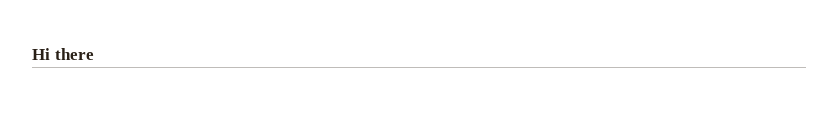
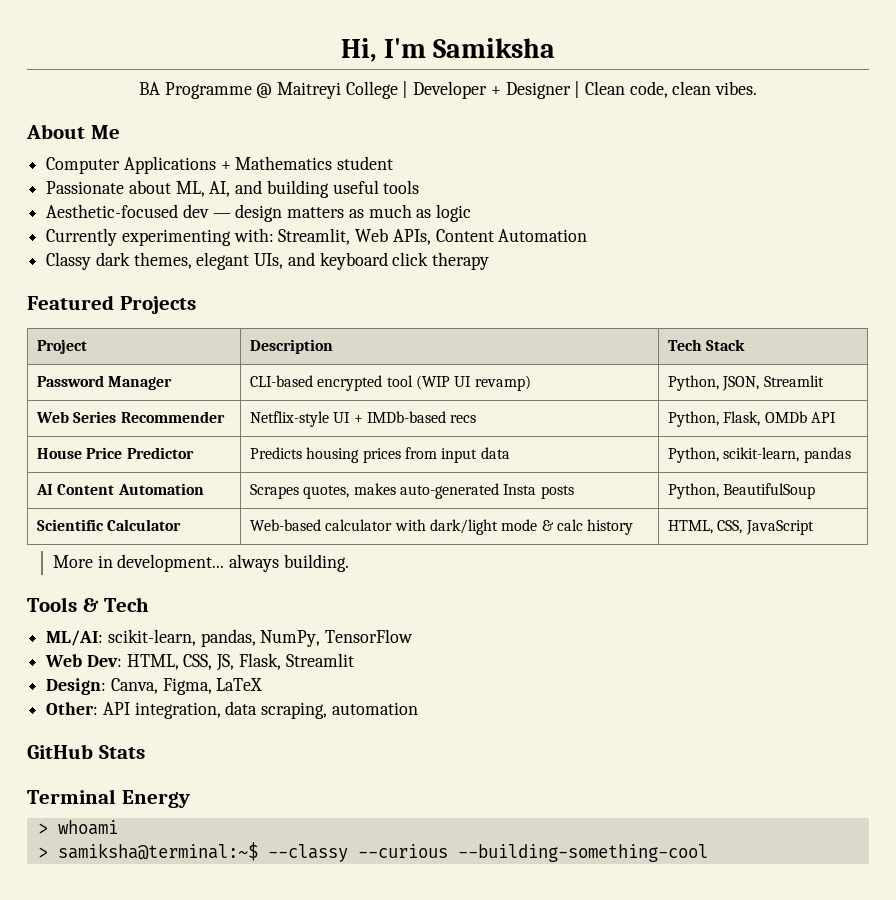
- Hi there
+ Hi, I'm Samiksha
+ BA Programme @ Maitreyi College | Developer + Designer | Clean code, clean vibes.
+ About Me
+ Computer Applications + Mathematics student
+ Passionate about ML, AI, and building useful tools
+ Aesthetic-focused dev — design matters as much as logic
+ Currently experimenting with: Streamlit, Web APIs, Content Automation
+ Classy dark themes, elegant UIs, and keyboard click therapy
+ Featured Projects
+ Project | Description | Tech Stack
+ Password Manager | CLI-based encrypted tool (WIP UI revamp) | Python, JSON, Streamlit
+ Web Series Recommender | Netflix-style UI + IMDb-based recs | Python, Flask, OMDb API
+ House Price Predictor | Predicts housing prices from input data | Python, scikit-learn, pandas
+ AI Content Automation | Scrapes quotes, makes auto-generated Insta posts | Python, BeautifulSoup
+ Scientific Calculator | Web-based calculator with dark/light mode & calc history | HTML, CSS, JavaScript
+ More in development... always building.
+ Tools & Tech
+ ML/AI: scikit-learn, pandas, NumPy, TensorFlow
+ Web Dev: HTML, CSS, JS, Flask, Streamlit
+ Design: Canva, Figma, LaTeX
+ Other: API integration, data scraping, automation
+ GitHub Stats
+ Terminal Energy
+ > whoami
+ > samiksha@terminal:~$ --classy --curious --building-something-cool

